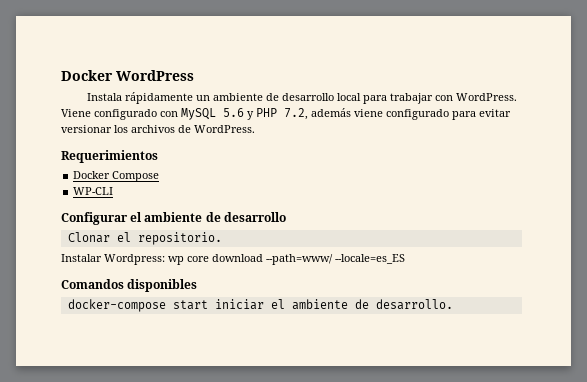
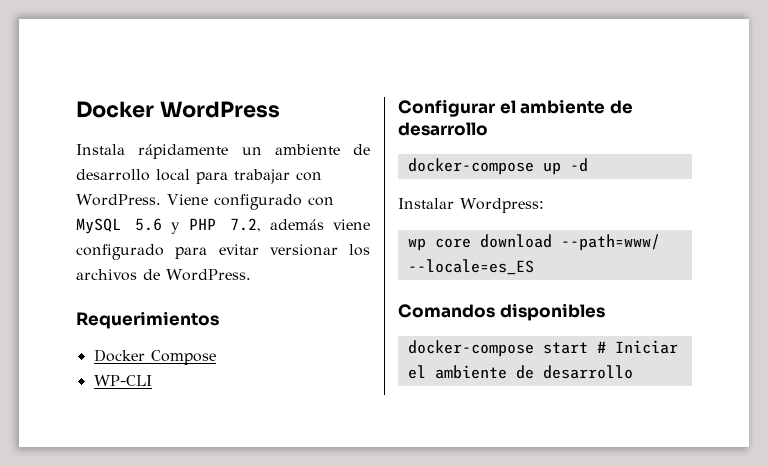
- Clonar el repositorio.
+ docker-compose up -d
- Instalar Wordpress: wp core download --path=www/ --locale=es_ES
+ Instalar Wordpress:
+ wp core download --path=www/ --locale=es_ES
- docker-compose start iniciar el ambiente de desarrollo.
+ docker-compose start # Iniciar el ambiente de desarrollo

